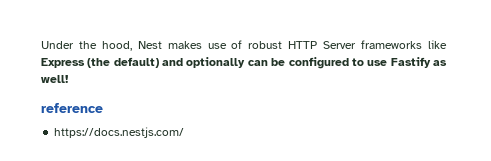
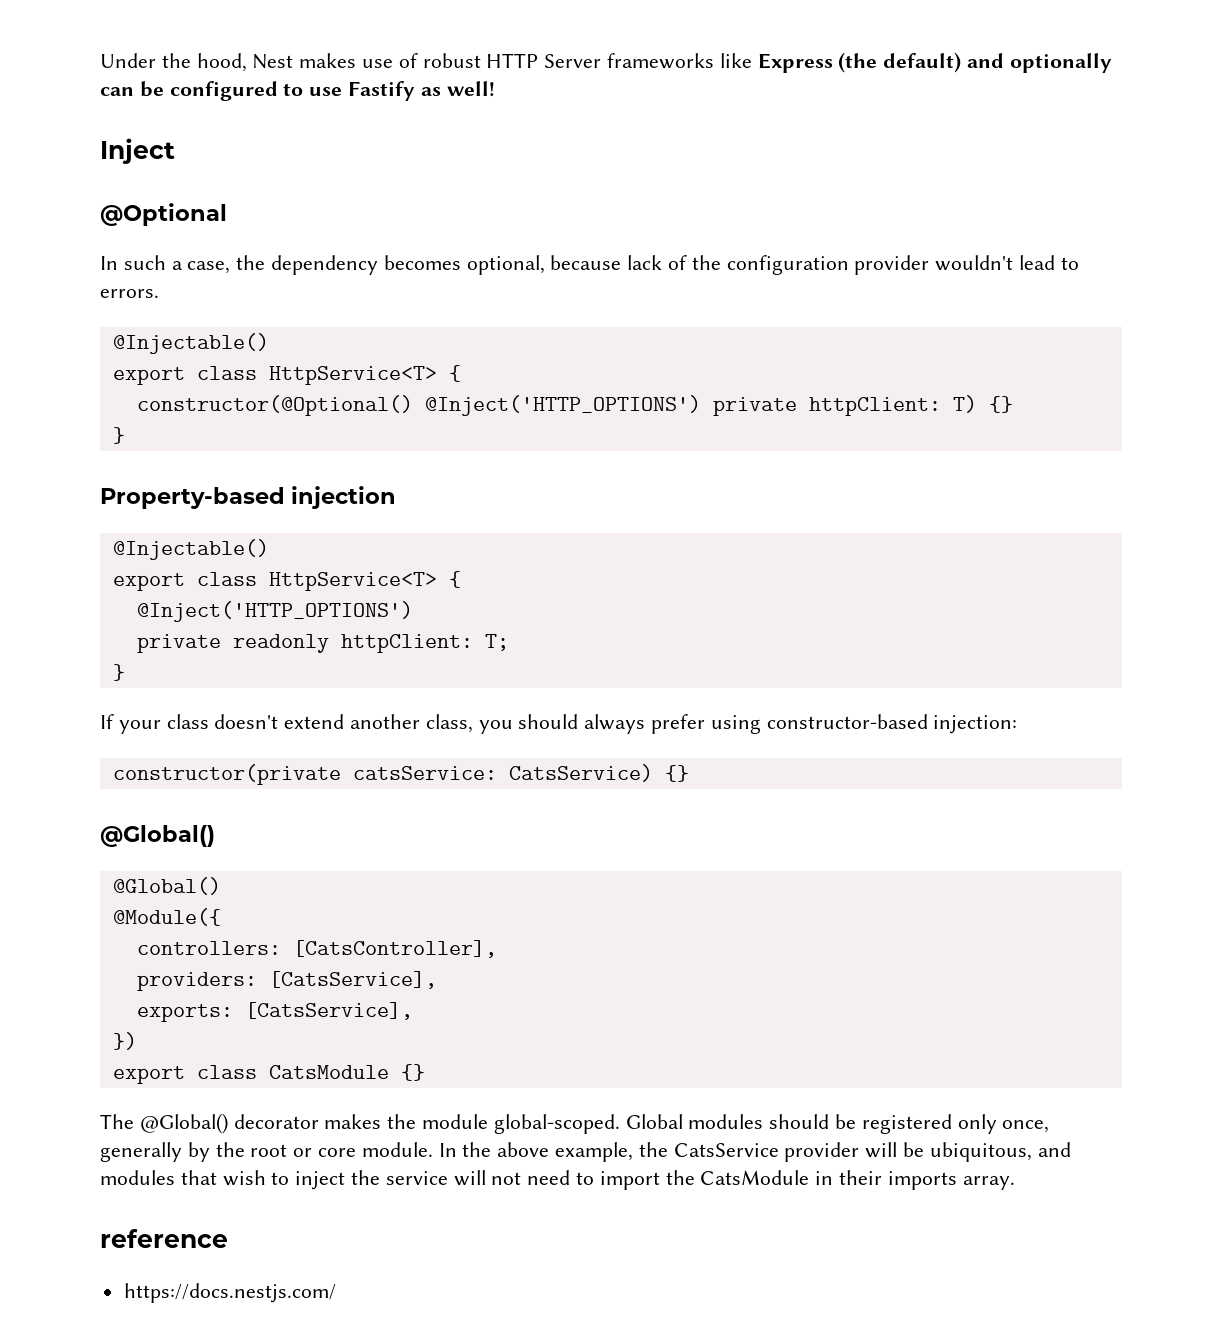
+ Inject
+ @Optional
+ In such a case, the dependency becomes optional, because lack of the configuration provider wouldn't lead to errors.
+ @Injectable()
+ export class HttpService<T> {
+ constructor(@Optional() @Inject('HTTP_OPTIONS') private httpClient: T) {}
+ }
+ Property-based injection
+ @Injectable()
+ export class HttpService<T> {
+ @Inject('HTTP_OPTIONS')
+ private readonly httpClient: T;
+ }
+ If your class doesn't extend another class, you should always prefer using constructor-based injection:
+ constructor(private catsService: CatsService) {}
+ @Global()
+ @Global()
+ @Module({
+ controllers: [CatsController],
+ providers: [CatsService],
+ exports: [CatsService],
+ })
+ export class CatsModule {}
+ The @Global() decorator makes the module global-scoped. Global modules should be registered only once, generally by the root or core module. In the above example, the CatsService provider will be ubiquitous, and modules that wish to inject the service will not need to import the CatsModule in their imports array.

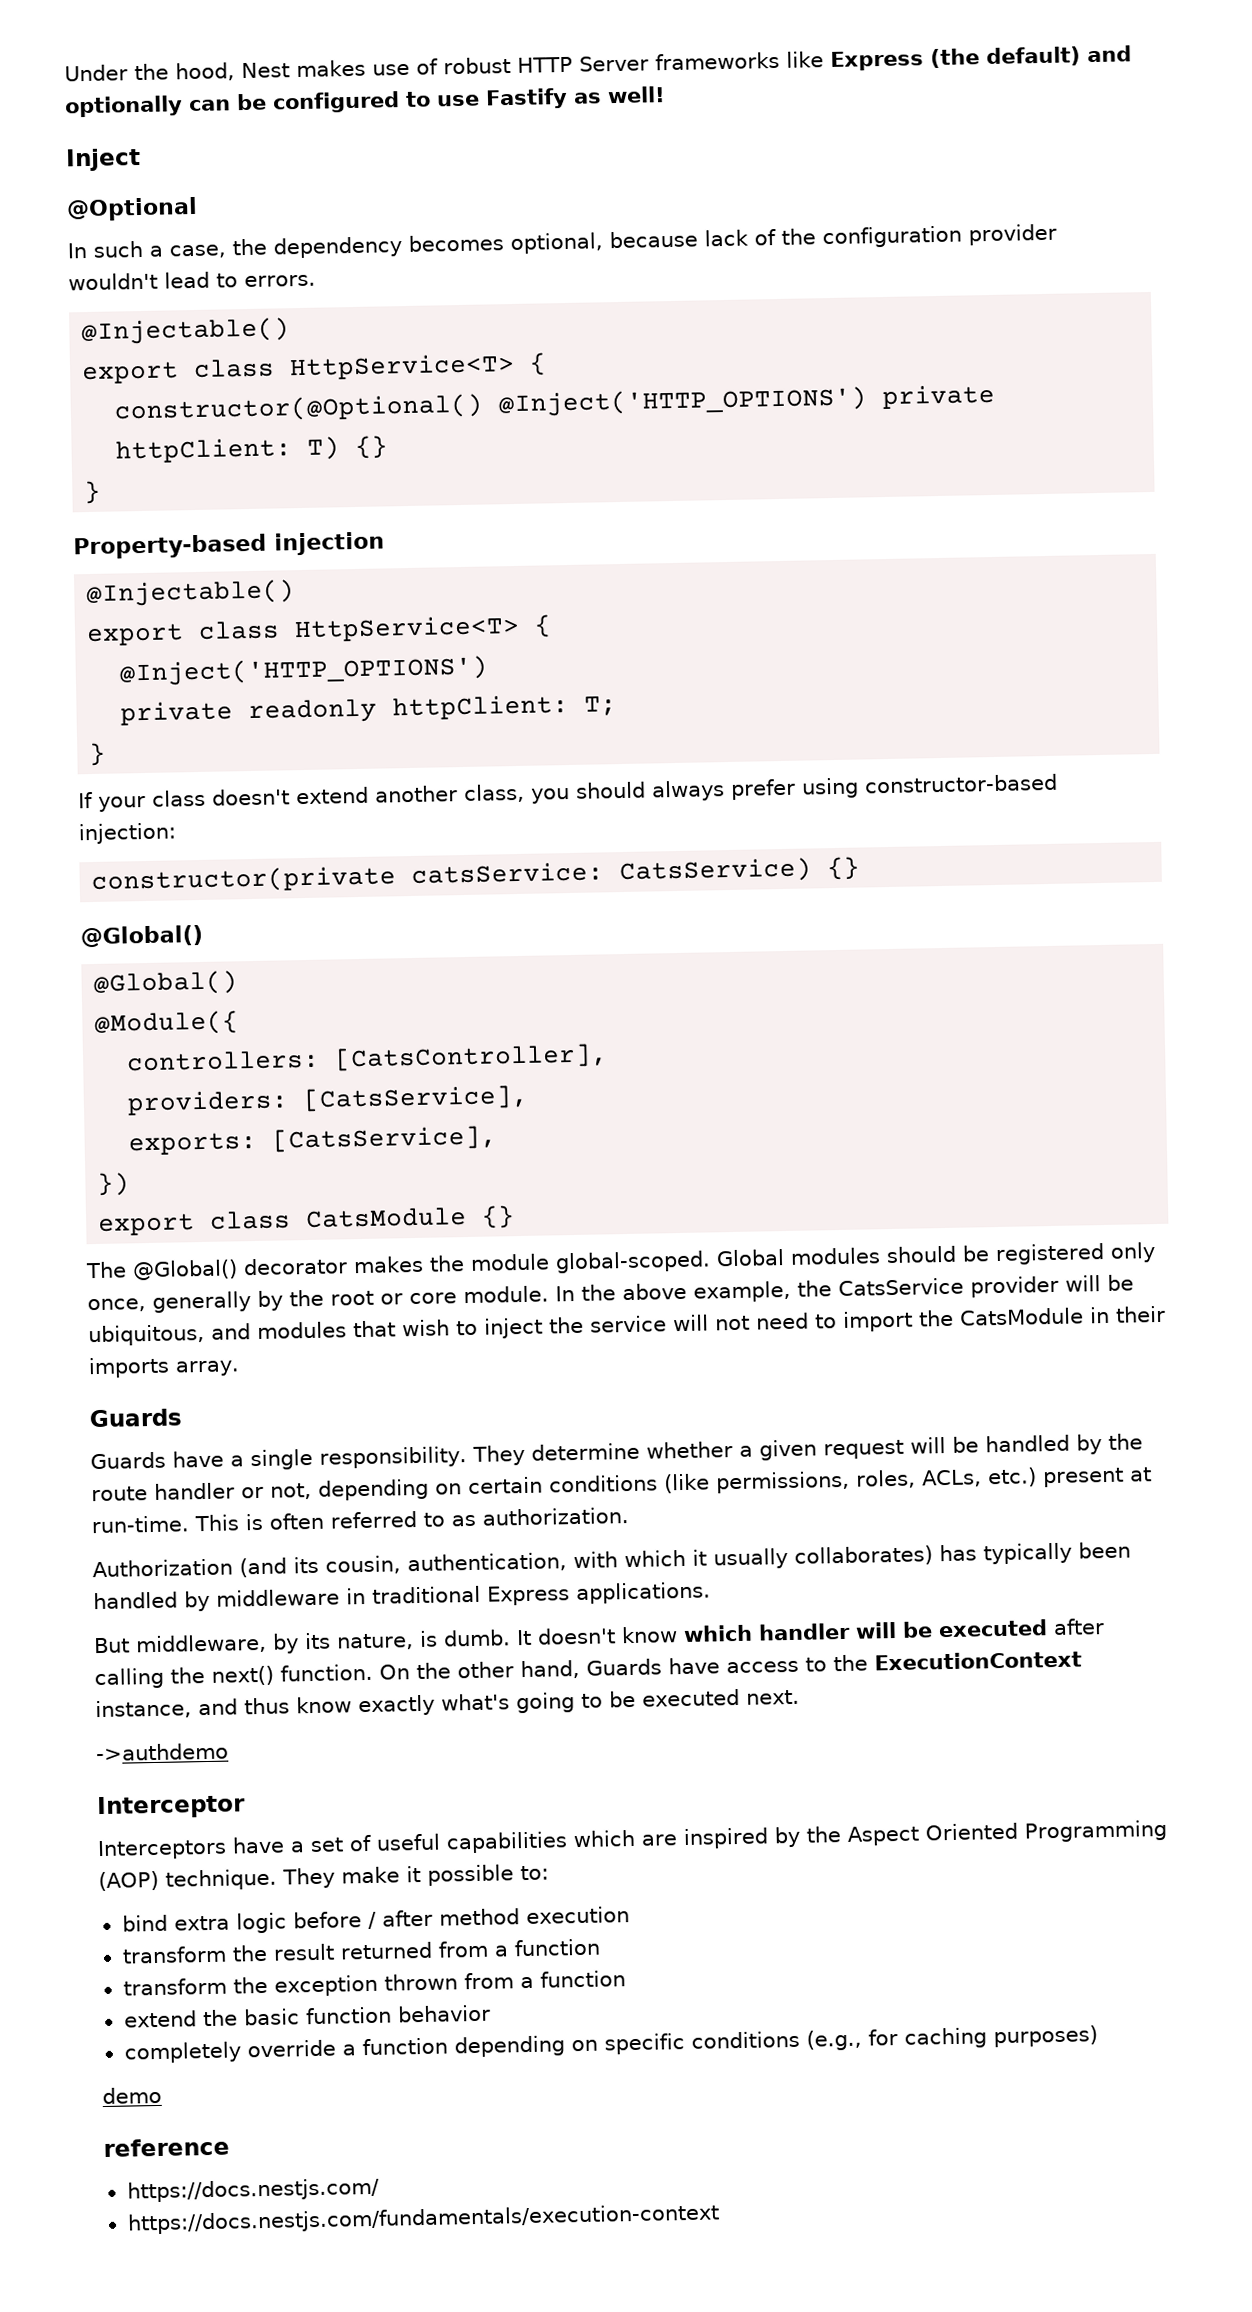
  In the above example, the CatsService provider will be ubiquitous, and modules that wish to inject the service will not need to import the CatsModule in their imports array.
+ Guards
+ Guards have a single responsibility. They determine whether a given request will be handled by the route handler or not, depending on certain conditions (like permissions, roles, ACLs, etc.) present at run-time. This is often referred to as authorization.
+ Authorization (and its cousin, authentication, with which it usually collaborates) has typically been handled by middleware in traditional Express applications.
+ But middleware, by its nature, is dumb. It doesn't know which handler will be executed after calling the next() function. On the other hand, Guards have access to the ExecutionContext instance, and thus know exactly what's going to be executed next.
+ ->authdemo
+ Interceptor
+ Interceptors have a set of useful capabilities which are inspired by the Aspect Oriented Programming (AOP) technique. They make it possible to:
+ bind extra logic before / after method execution
+ transform the result returned from a function
+ transform the exception thrown from a function
+ extend the basic function behavior
+ completely override a function depending on specific conditions (e.g., for caching purposes)
+ demo
+ https://docs.nestjs.com/fundamentals/execution-context

